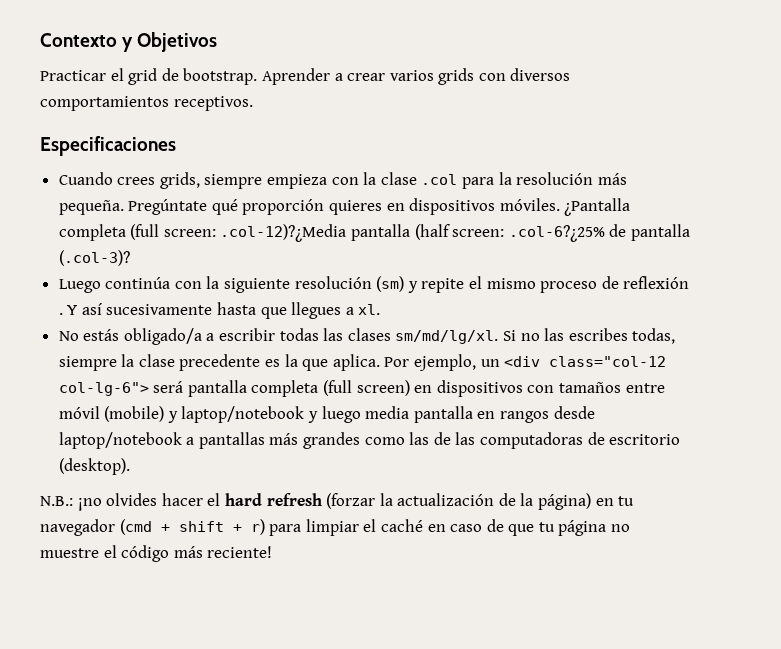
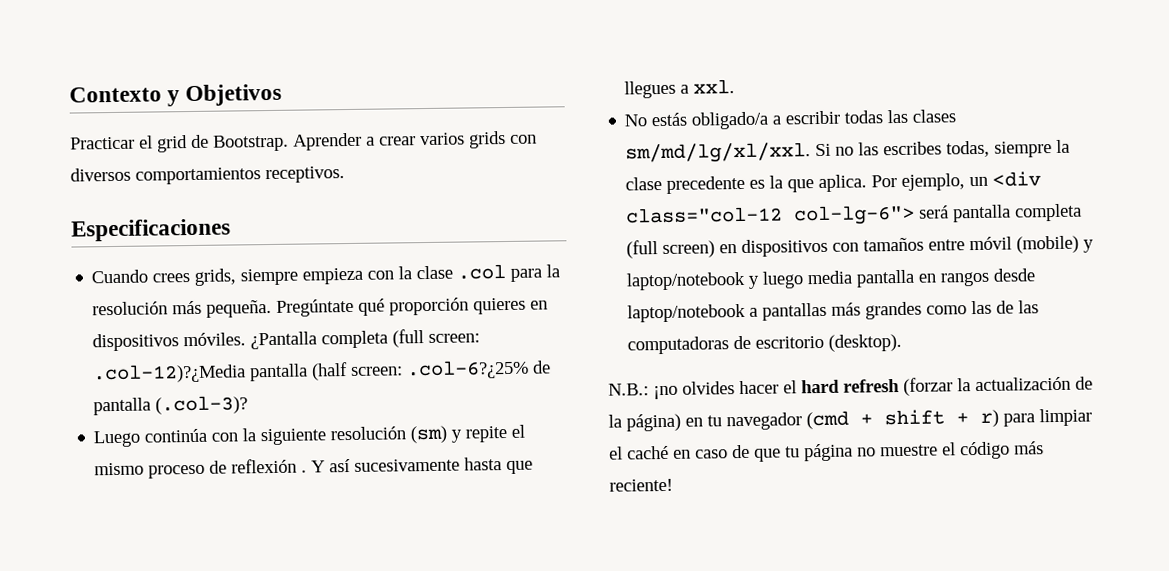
- Practicar el grid de bootstrap.
+ Practicar el grid de Bootstrap.
- Y así sucesivamente hasta que llegues a xl.
+ Y así sucesivamente hasta que llegues a xxl.
- No estás obligado/a a escribir todas las clases sm/md/lg/xl.
+ No estás obligado/a a escribir todas las clases sm/md/lg/xl/xxl.

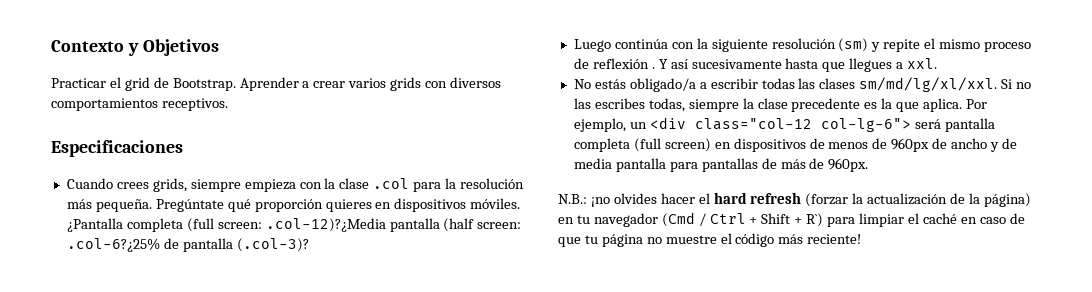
- Por ejemplo, un <div class="col-12 col-lg-6"> será pantalla completa (full screen) en dispositivos con tamaños entre móvil (mobile) y laptop/notebook y luego media pantalla en rangos desde laptop/notebook a pantallas más grandes como las de las computadoras de escritorio (desktop).
+ Por ejemplo, un <div class="col-12 col-lg-6"> será pantalla completa (full screen) en dispositivos de menos de 960px de ancho y de media pantalla para pantallas de más de 960px.
- N.B.: ¡no olvides hacer el hard refresh (forzar la actualización de la página) en tu navegador (cmd + shift + r) para limpiar el caché en caso de que tu página no muestre el código más reciente!
+ N.B.: ¡no olvides hacer el hard refresh (forzar la actualización de la página) en tu navegador (Cmd / Ctrl + Shift + R`) para limpiar el caché en caso de que tu página no muestre el código más reciente!

